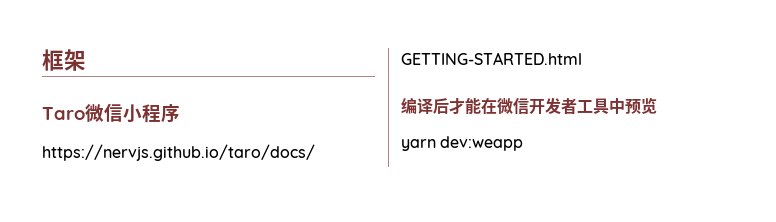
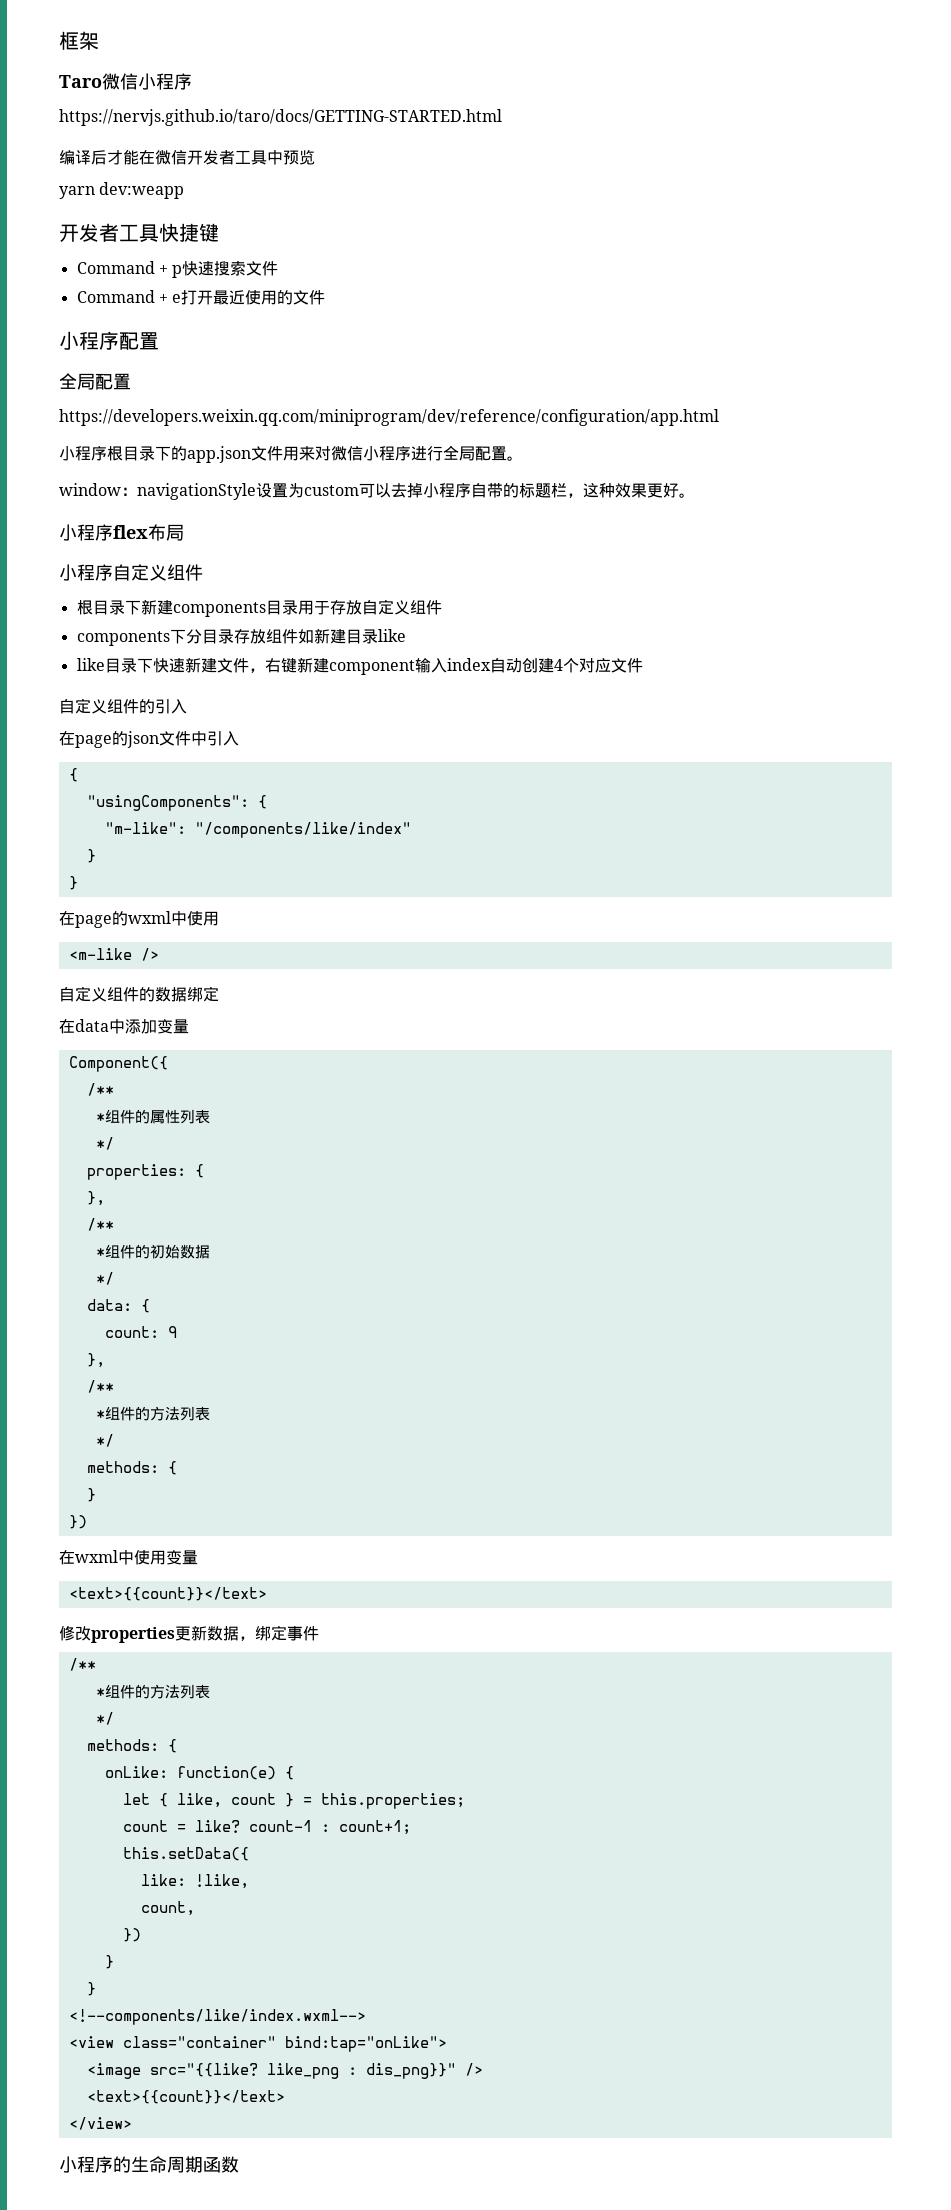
+ 开发者工具快捷键
+ Command + p快速搜索文件
+ Command + e打开最近使用的文件
+ 小程序配置
+ 全局配置
+ https://developers.weixin.qq.com/miniprogram/dev/reference/configuration/app.html
+ 小程序根目录下的app.json文件用来对微信小程序进行全局配置。
+ window：navigationStyle设置为custom可以去掉小程序自带的标题栏，这种效果更好。
+ 小程序flex布局
+ 小程序自定义组件
+ 根目录下新建components目录用于存放自定义组件
+ components下分目录存放组件如新建目录like
+ like目录下快速新建文件，右键新建component输入index自动创建4个对应文件
+ 自定义组件的引入
+ 在page的json文件中引入
+ {
+ "usingComponents": {
+ "m-like": "/components/like/index"
+ }
+ }
+ 在page的wxml中使用
+ <m-like />
+ 自定义组件的数据绑定
+ 在data中添加变量
+ Component({
+ /**
+ *组件的属性列表
+ */
+ properties: {
+ },
+ /**
+ *组件的初始数据
+ */
+ data: {
+ count: 9
+ },
+ /**
+ *组件的方法列表
+ */
+ methods: {
+ }
+ })
+ 在wxml中使用变量
+ <text>{{count}}</text>
+ 修改properties更新数据，绑定事件
+ /**
+ *组件的方法列表
+ */
+ methods: {
+ onLike: function(e) {
+ let { like, count } = this.properties;
+ count = like? count-1 : count+1;
+ this.setData({
+ like: !like,
+ count,
+ })
+ }
+ }
+ <!--components/like/index.wxml-->
+ <view class="container" bind:tap="onLike">
+ <image src="{{like? like_png : dis_png}}" />
+ <text>{{count}}</text>
+ </view>
+ 小程序的生命周期函数

